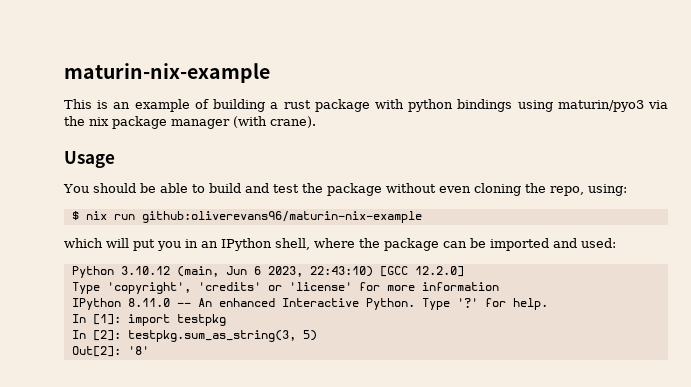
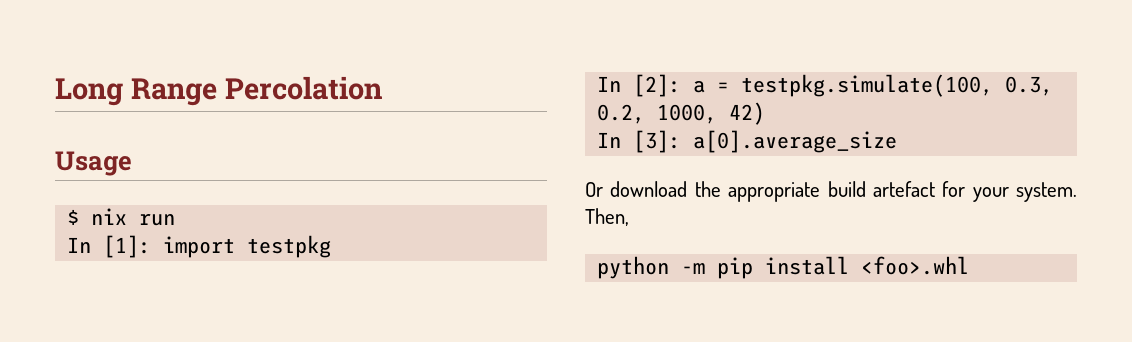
- maturin-nix-example
- This is an example of building a rust package with python bindings using maturin/pyo3 via the nix package manager (with crane).
+ Long Range Percolation
  Usage
- You should be able to build and test the package without even cloning the repo, using:
- $ nix run github:oliverevans96/maturin-nix-example
- which will put you in an IPython shell, where the package can be imported and used:
- Python 3.10.12 (main, Jun 6 2023, 22:43:10) [GCC 12.2.0]
- Type 'copyright', 'credits' or 'license' for more information
- IPython 8.11.0 -- An enhanced Interactive Python. Type '?' for help.
+ $ nix run
- In [2]: testpkg.sum_as_string(3, 5)
- Out[2]: '8'
+ In [2]: a = testpkg.simulate(100, 0.3, 0.2, 1000, 42)
+ In [3]: a[0].average_size
+ Or download the appropriate build artefact for your system. Then,
+ python -m pip install <foo>.whl

